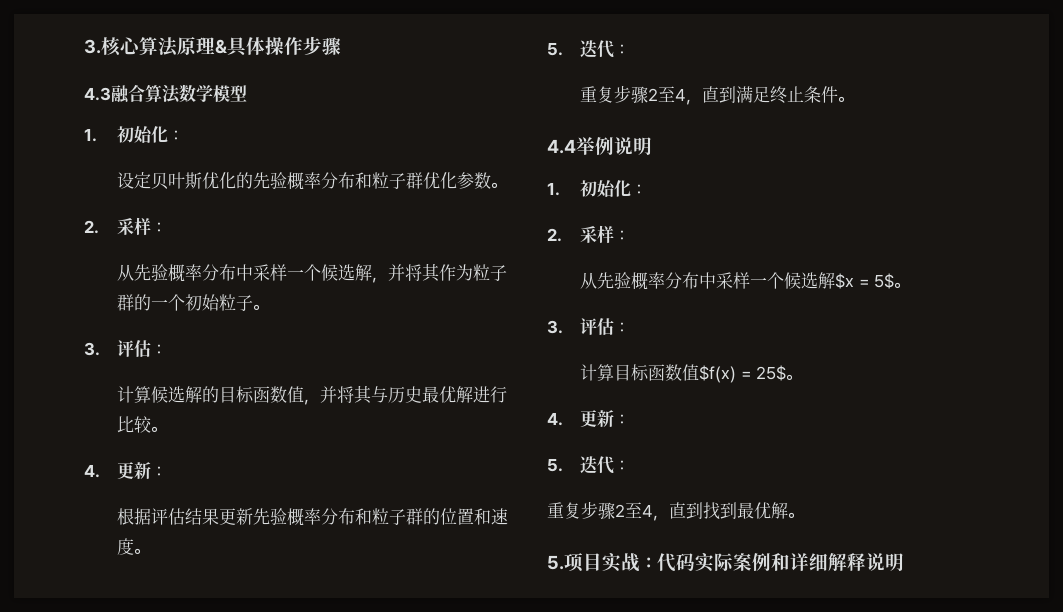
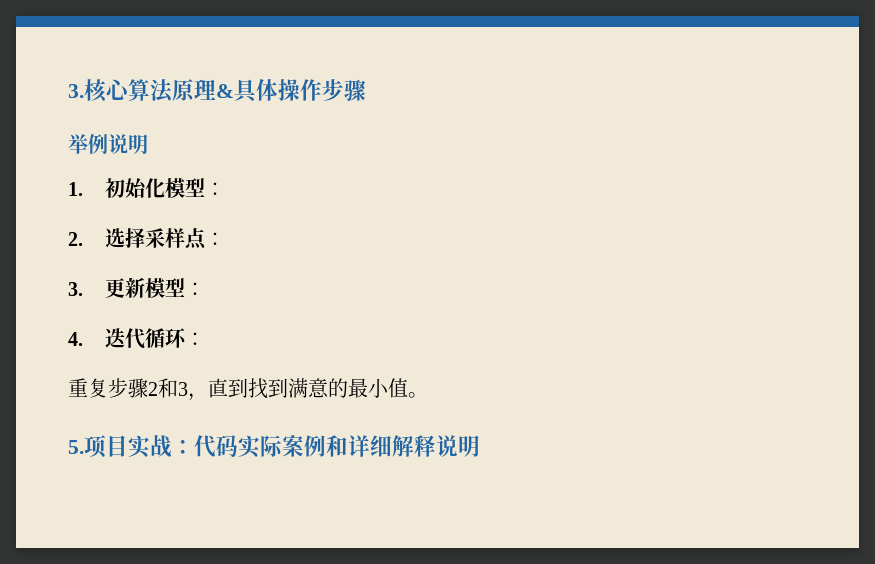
- 4.3融合算法数学模型
- 1.初始化：
- 设定贝叶斯优化的先验概率分布和粒子群优化参数。
- 2.采样：
- 从先验概率分布中采样一个候选解，并将其作为粒子群的一个初始粒子。
- 3.评估：
- 计算候选解的目标函数值，并将其与历史最优解进行比较。
- 4.更新：
- 根据评估结果更新先验概率分布和粒子群的位置和速度。
- 5.迭代：
- 重复步骤2至4，直到满足终止条件。
- 4.4举例说明
- 1.初始化：
- 2.采样：
- 从先验概率分布中采样一个候选解$x = 5$。
- 3.评估：
- 计算目标函数值$f(x) = 25$。
- 4.更新：
- 5.迭代：
- 重复步骤2至4，直到找到最优解。
+ 举例说明
+ 1.初始化模型：
+ 2.选择采样点：
+ 3.更新模型：
+ 4.迭代循环：
+ 重复步骤2和3，直到找到满意的最小值。

